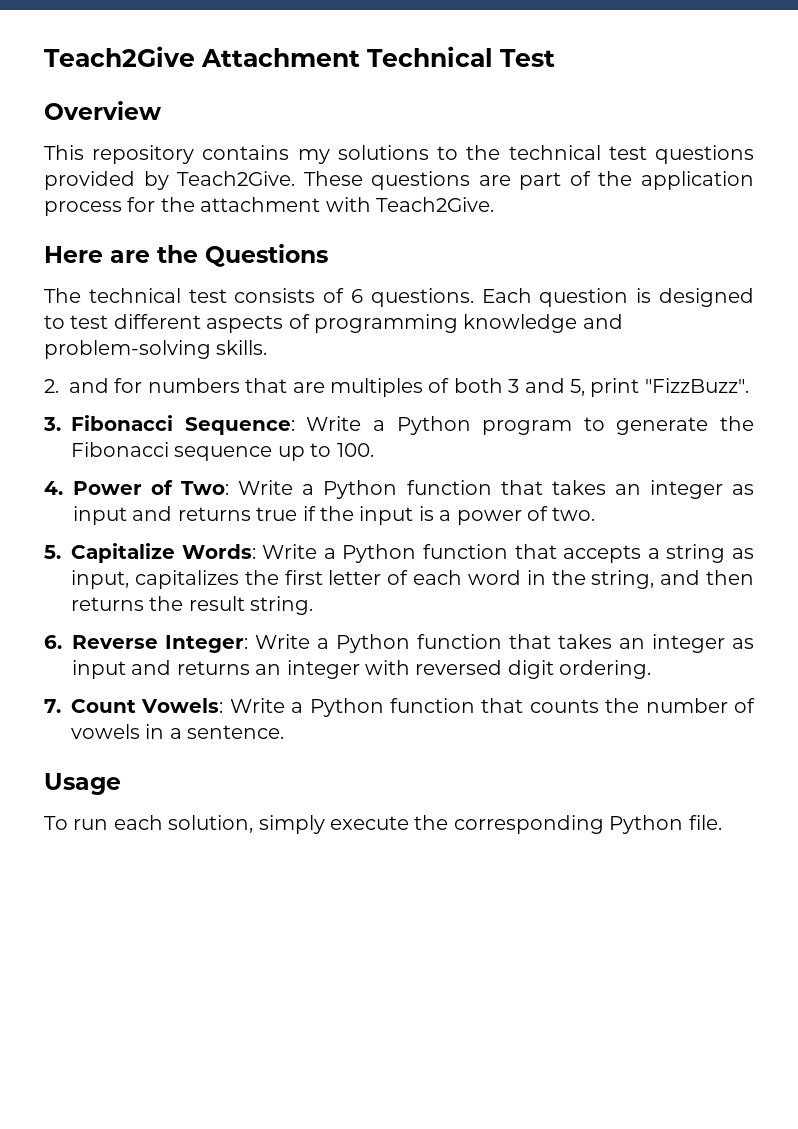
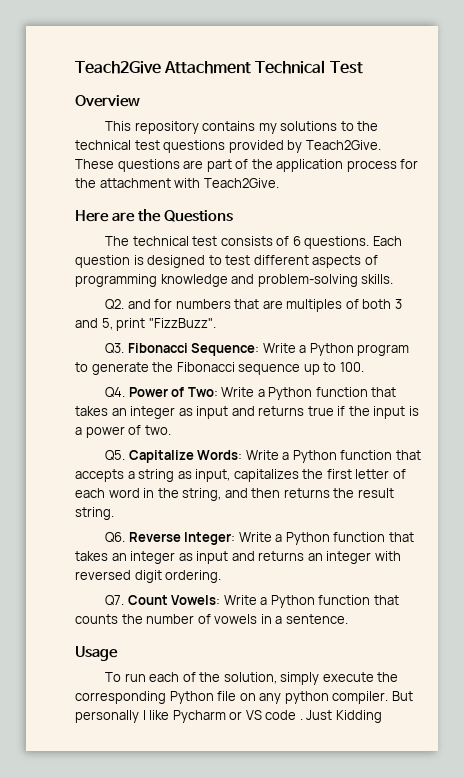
- 2. and for numbers that are multiples of both 3 and 5, print "FizzBuzz".
+ Q2. and for numbers that are multiples of both 3 and 5, print "FizzBuzz".
- 3. Fibonacci Sequence: Write a Python program to generate the Fibonacci sequence up to 100.
+ Q3. Fibonacci Sequence: Write a Python program to generate the Fibonacci sequence up to 100.
- 4. Power of Two: Write a Python function that takes an integer as input and returns true if the input is a power of two.
+ Q4. Power of Two: Write a Python function that takes an integer as input and returns true if the input is a power of two.
- 5. Capitalize Words: Write a Python function that accepts a string as input, capitalizes the first letter of each word in the string, and then returns the result string.
+ Q5. Capitalize Words: Write a Python function that accepts a string as input, capitalizes the first letter of each word in the string, and then returns the result string.
- 6. Reverse Integer: Write a Python function that takes an integer as input and returns an integer with reversed digit ordering.
+ Q6. Reverse Integer: Write a Python function that takes an integer as input and returns an integer with reversed digit ordering.
- 7. Count Vowels: Write a Python function that counts the number of vowels in a sentence.
+ Q7. Count Vowels: Write a Python function that counts the number of vowels in a sentence.
- To run each solution, simply execute the corresponding Python file.
+ To run each of the solution, simply execute the corresponding Python file on any python compiler. But personally I like Pycharm or VS code . Just Kidding

